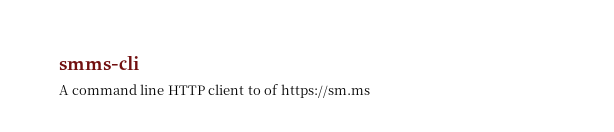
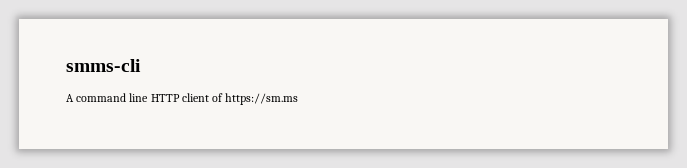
- A command line HTTP client to of https://sm.ms
+ A command line HTTP client of https://sm.ms

